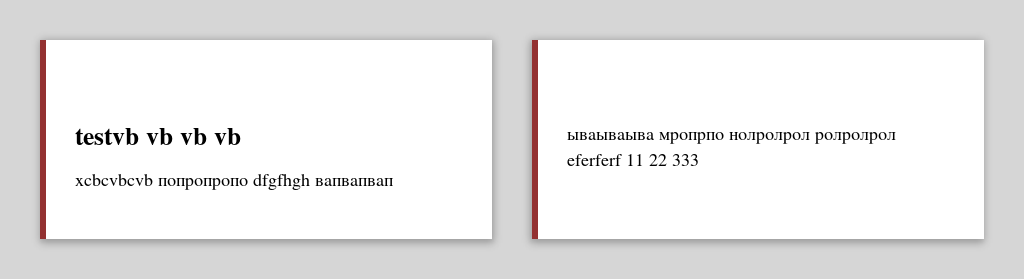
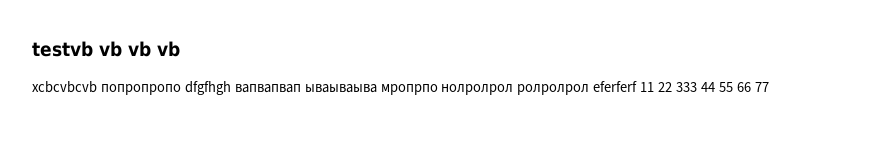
- xcbcvbcvb попропропо dfgfhgh вапвапвап ываываыва мропрпо нолролрол ролролрол eferferf 11 22 333
+ xcbcvbcvb попропропо dfgfhgh вапвапвап ываываыва мропрпо нолролрол ролролрол eferferf 11 22 333 44 55 66 77

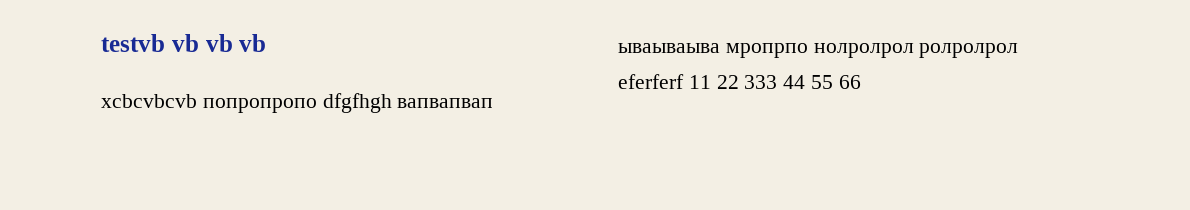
- xcbcvbcvb попропропо dfgfhgh вапвапвап ываываыва мропрпо нолролрол ролролрол eferferf 11 22 333 44 55 66 77
+ xcbcvbcvb попропропо dfgfhgh вапвапвап ываываыва мропрпо нолролрол ролролрол eferferf 11 22 333 44 55 66

